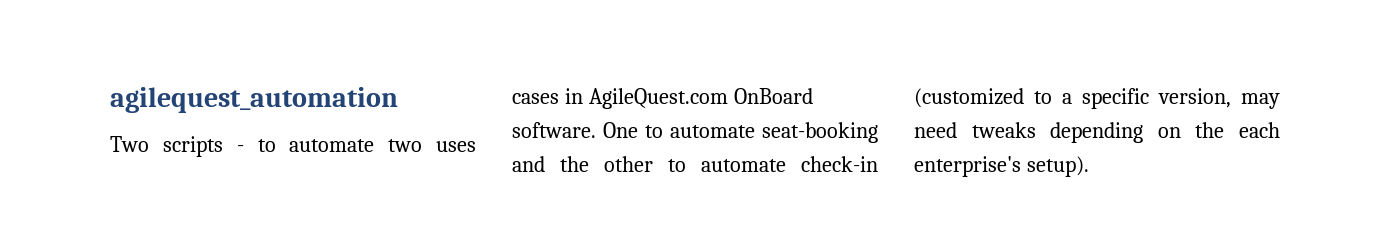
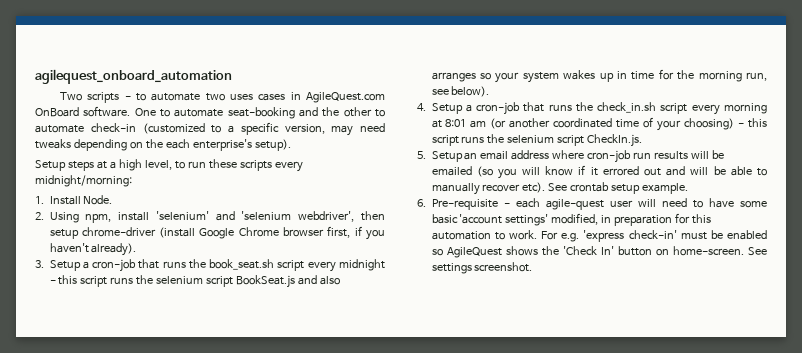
- agilequest_automation
+ agilequest_onboard_automation
+ Setup steps at a high level, to run these scripts every midnight/morning:
+ 1. Install Node.
+ 2. Using npm, install 'selenium' and 'selenium webdriver', then setup chrome-driver (install Google Chrome browser first, if you haven't already).
+ 3. Setup a cron-job that runs the book_seat.sh script every midnight - this script runs the selenium script BookSeat.js and also arranges so your system wakes up in time for the morning run, see below).
+ 4. Setup a cron-job that runs the check_in.sh script every morning at 8:01 am (or another coordinated time of your choosing) - this script runs the selenium script CheckIn.js.
+ 5. Setup an email address where cron-job run results will be emailed (so you will know if it errored out and will be able to manually recover etc). See crontab setup example.
+ 6. Pre-requisite - each agile-quest user will need to have some basic 'account settings' modified, in preparation for this automation to work. For e.g. 'express check-in' must be enabled so AgileQuest shows the 'Check In' button on home-screen. See settings screenshot.

